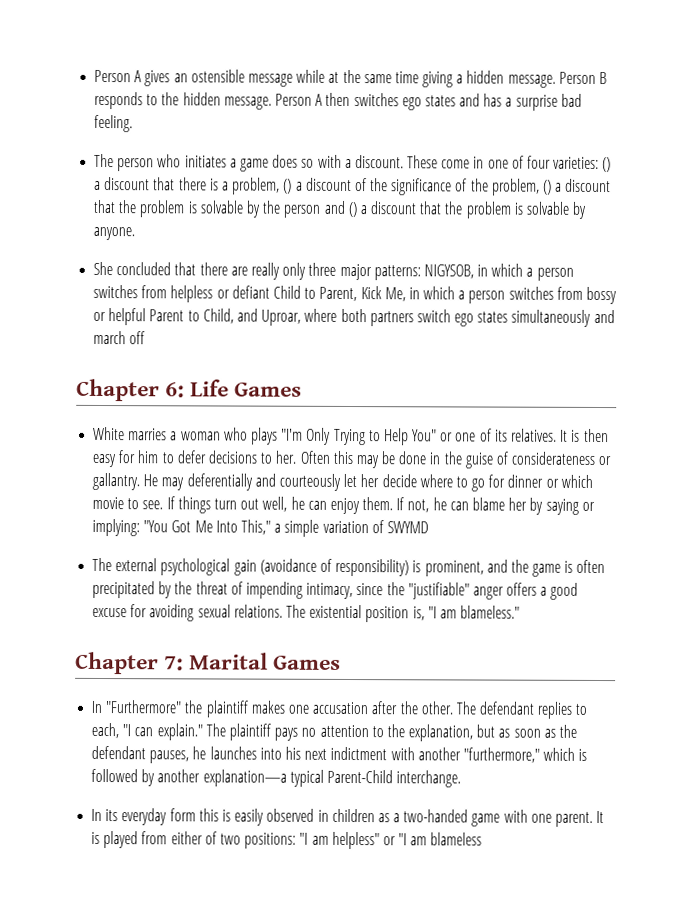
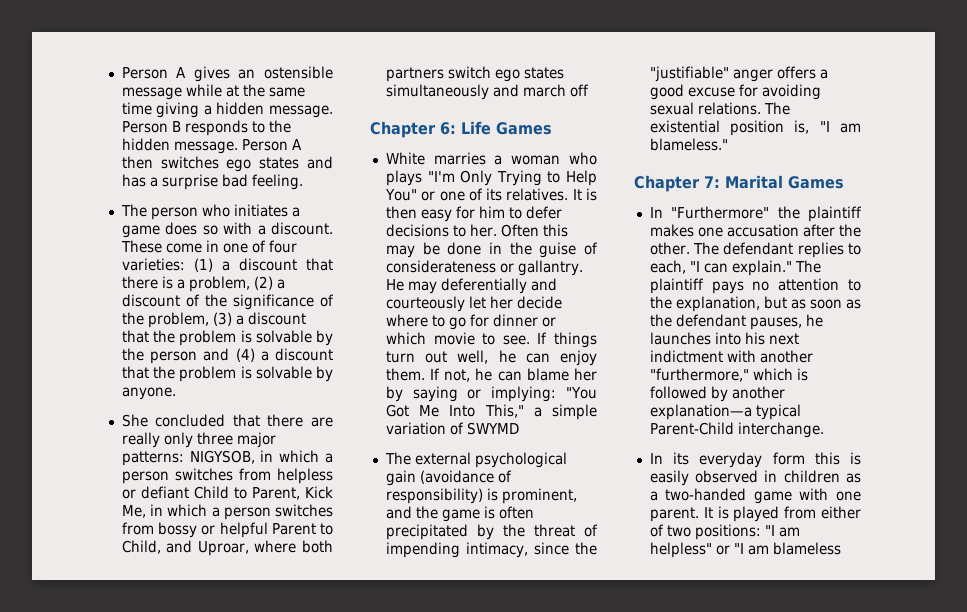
- These come in one of four varieties: () a discount that there is a problem, () a discount of the significance of the problem, () a discount that the problem is solvable by the person and () a discount that the problem is solvable by anyone.
+ These come in one of four varieties: (1) a discount that there is a problem, (2) a discount of the significance of the problem, (3) a discount that the problem is solvable by the person and (4) a discount that the problem is solvable by anyone.

